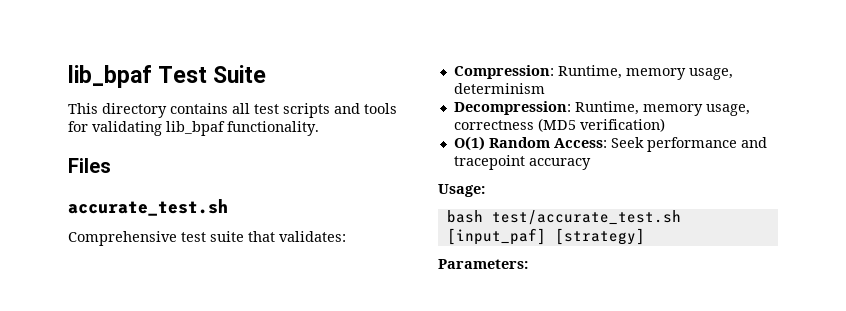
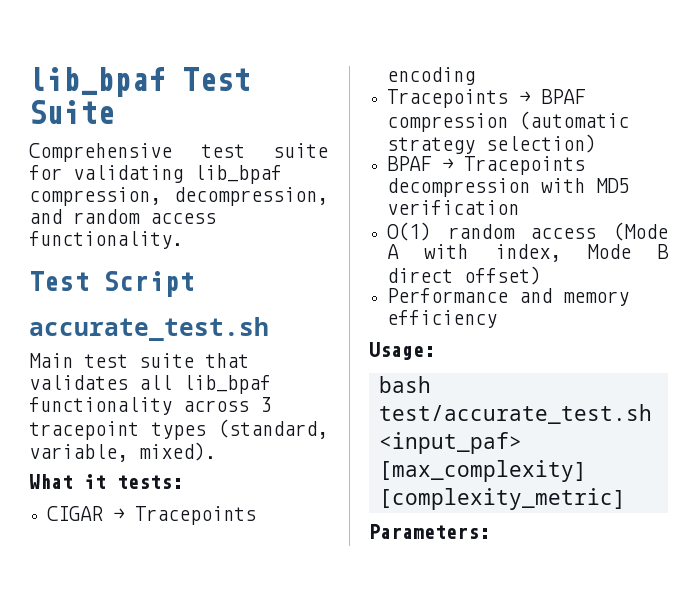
- This directory contains all test scripts and tools for validating lib_bpaf functionality.
+ Comprehensive test suite for validating lib_bpaf compression, decompression, and random access functionality.
- Files
+ Test Script
- Comprehensive test suite that validates:
- Compression: Runtime, memory usage, determinism
- Decompression: Runtime, memory usage, correctness (MD5 verification)
- O(1) Random Access: Seek performance and tracepoint accuracy
+ Main test suite that validates all lib_bpaf functionality across 3 tracepoint types (standard, variable, mixed).
+ What it tests:
+ CIGAR → Tracepoints encoding
+ Tracepoints → BPAF compression (automatic strategy selection)
+ BPAF → Tracepoints decompression with MD5 verification
+ O(1) random access (Mode A with index, Mode B direct offset)
+ Performance and memory efficiency
- bash test/accurate_test.sh [input_paf] [strategy]
+ bash test/accurate_test.sh <input_paf> [max_complexity] [complexity_metric]

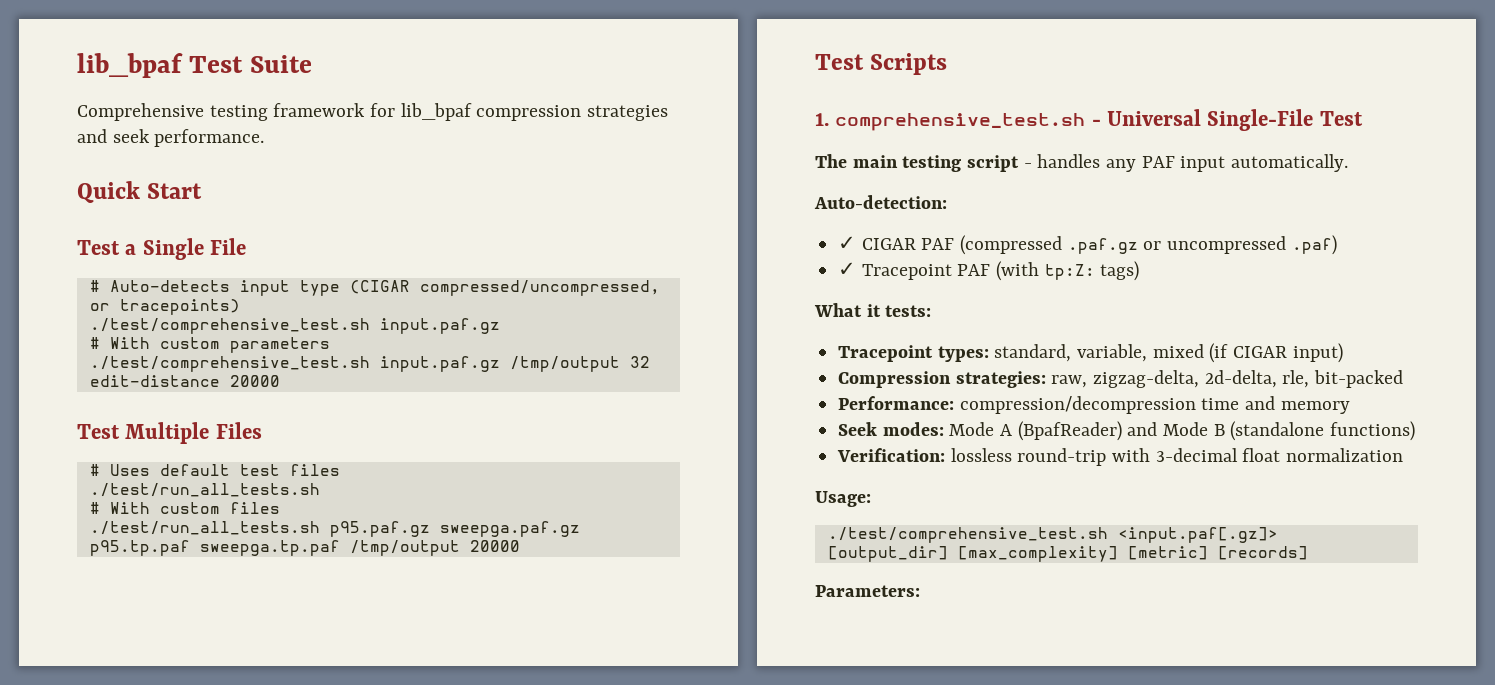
- Comprehensive test suite for validating lib_bpaf compression, decompression, and random access functionality.
- Test Script
- accurate_test.sh
- Main test suite that validates all lib_bpaf functionality across 3 tracepoint types (standard, variable, mixed).
+ Comprehensive testing framework for lib_bpaf compression strategies and seek performance.
+ Quick Start
+ Test a Single File
+ # Auto-detects input type (CIGAR compressed/uncompressed, or tracepoints)
+ ./test/comprehensive_test.sh input.paf.gz
+ # With custom parameters
+ ./test/comprehensive_test.sh input.paf.gz /tmp/output 32 edit-distance 20000
+ Test Multiple Files
+ # Uses default test files
+ ./test/run_all_tests.sh
+ # With custom files
+ ./test/run_all_tests.sh p95.paf.gz sweepga.paf.gz p95.tp.paf sweepga.tp.paf /tmp/output 20000
+ Test Scripts
+ 1. comprehensive_test.sh - Universal Single-File Test
+ The main testing script - handles any PAF input automatically.
+ Auto-detection:
+ ✓ CIGAR PAF (compressed .paf.gz or uncompressed .paf)
+ ✓ Tracepoint PAF (with tp:Z: tags)
  What it tests:
- CIGAR → Tracepoints encoding
- Tracepoints → BPAF compression (automatic strategy selection)
- BPAF → Tracepoints decompression with MD5 verification
- O(1) random access (Mode A with index, Mode B direct offset)
- Performance and memory efficiency
+ Tracepoint types: standard, variable, mixed (if CIGAR input)
+ Compression strategies: raw, zigzag-delta, 2d-delta, rle, bit-packed
+ Performance: compression/decompression time and memory
+ Seek modes: Mode A (BpafReader) and Mode B (standalone functions)
+ Verification: lossless round-trip with 3-decimal float normalization
  Usage:
- bash test/accurate_test.sh <input_paf> [max_complexity] [complexity_metric]
+ ./test/comprehensive_test.sh <input.paf[.gz]> [output_dir] [max_complexity] [metric] [records]

